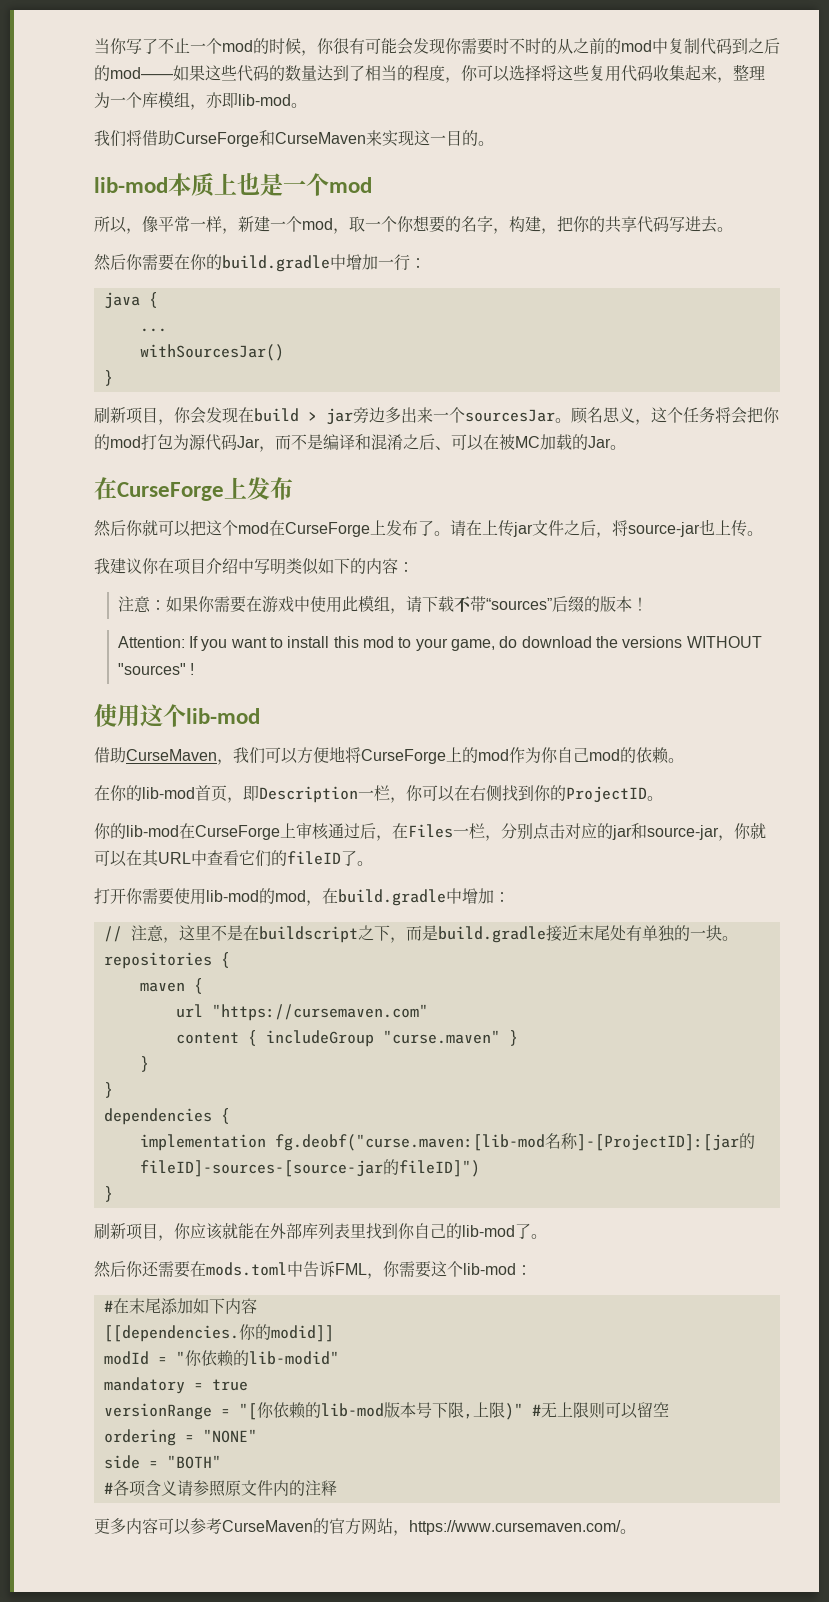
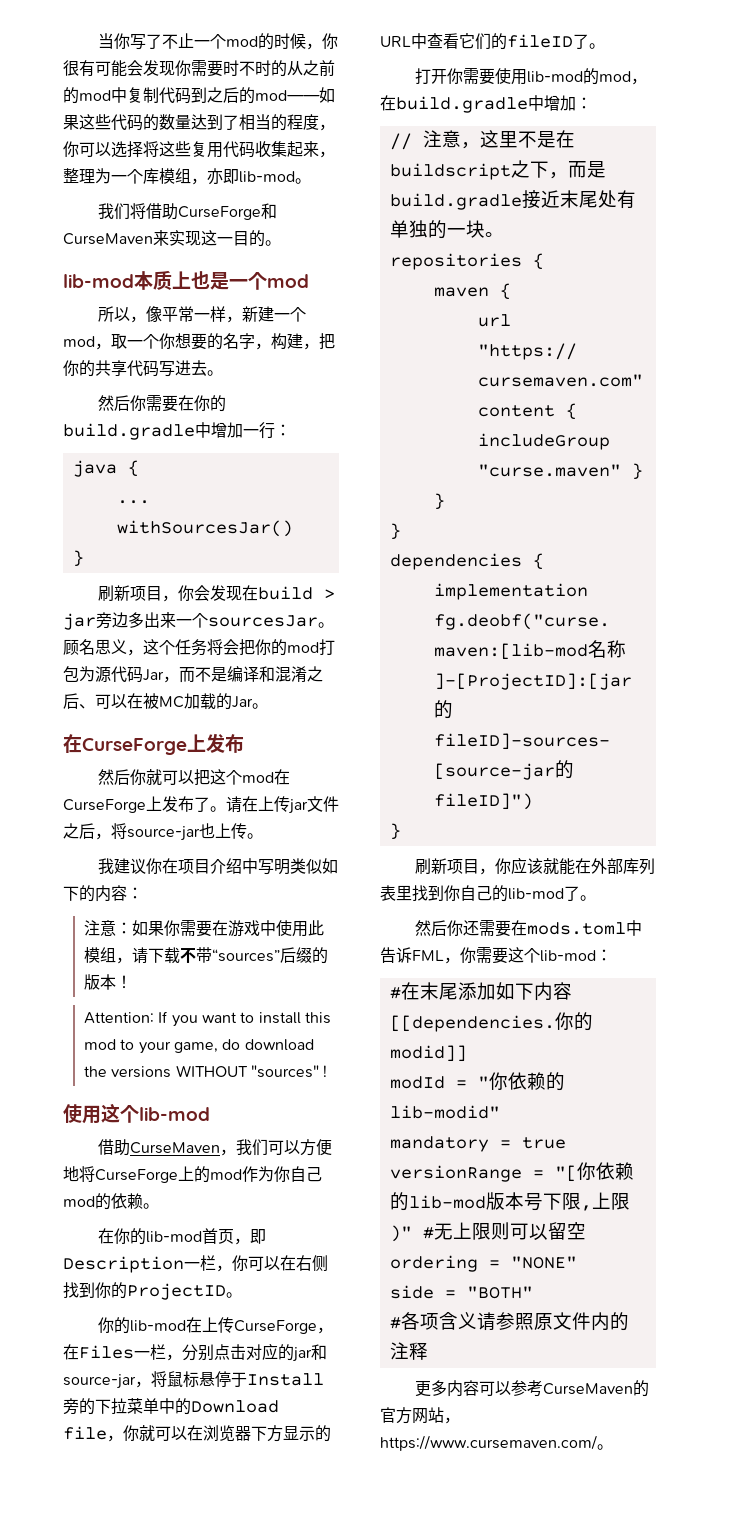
- 你的lib-mod在CurseForge上审核通过后，在Files一栏，分别点击对应的jar和source-jar，你就可以在其URL中查看它们的fileID了。
+ 你的lib-mod在上传CurseForge，在Files一栏，分别点击对应的jar和source-jar，将鼠标悬停于Install旁的下拉菜单中的Download file，你就可以在浏览器下方显示的URL中查看它们的fileID了。

